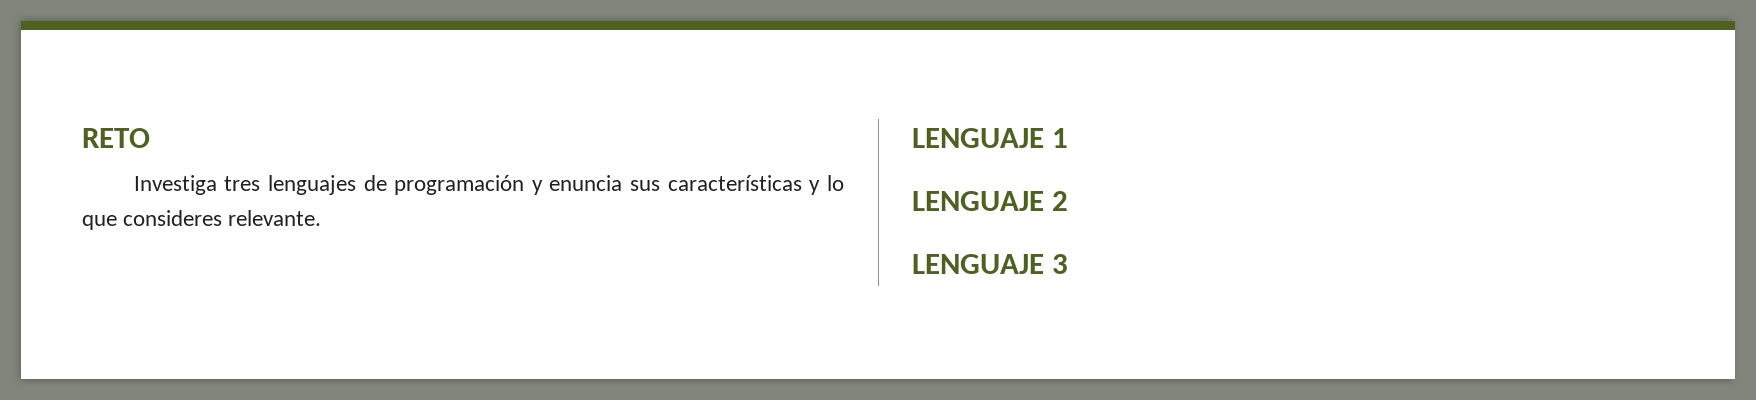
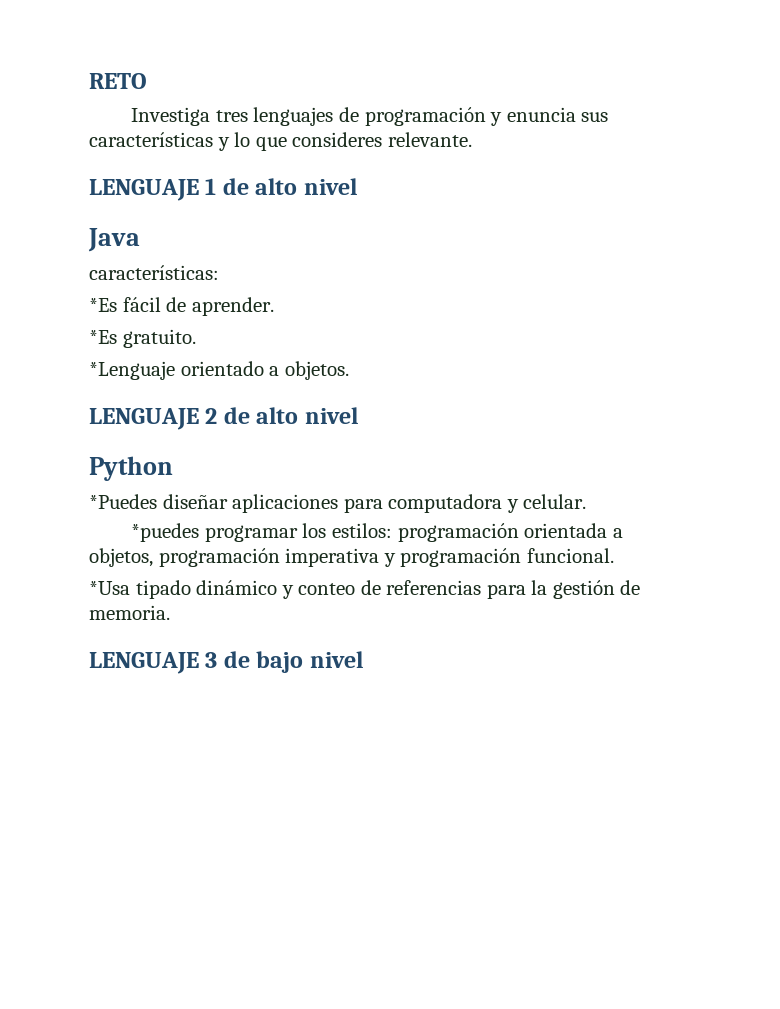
- LENGUAJE 1
- LENGUAJE 2
+ LENGUAJE 1 de alto nivel
+ Java
+ características:
+ *Es fácil de aprender.
+ *Es gratuito.
+ *Lenguaje orientado a objetos.
+ LENGUAJE 2 de alto nivel
+ Python
+ *Puedes diseñar aplicaciones para computadora y celular.
+ *puedes programar los estilos: programación orientada a objetos, programación imperativa y programación funcional.
+ *Usa tipado dinámico y conteo de referencias para la gestión de memoria.
- LENGUAJE 3
+ LENGUAJE 3 de bajo nivel

